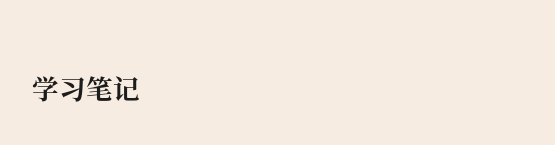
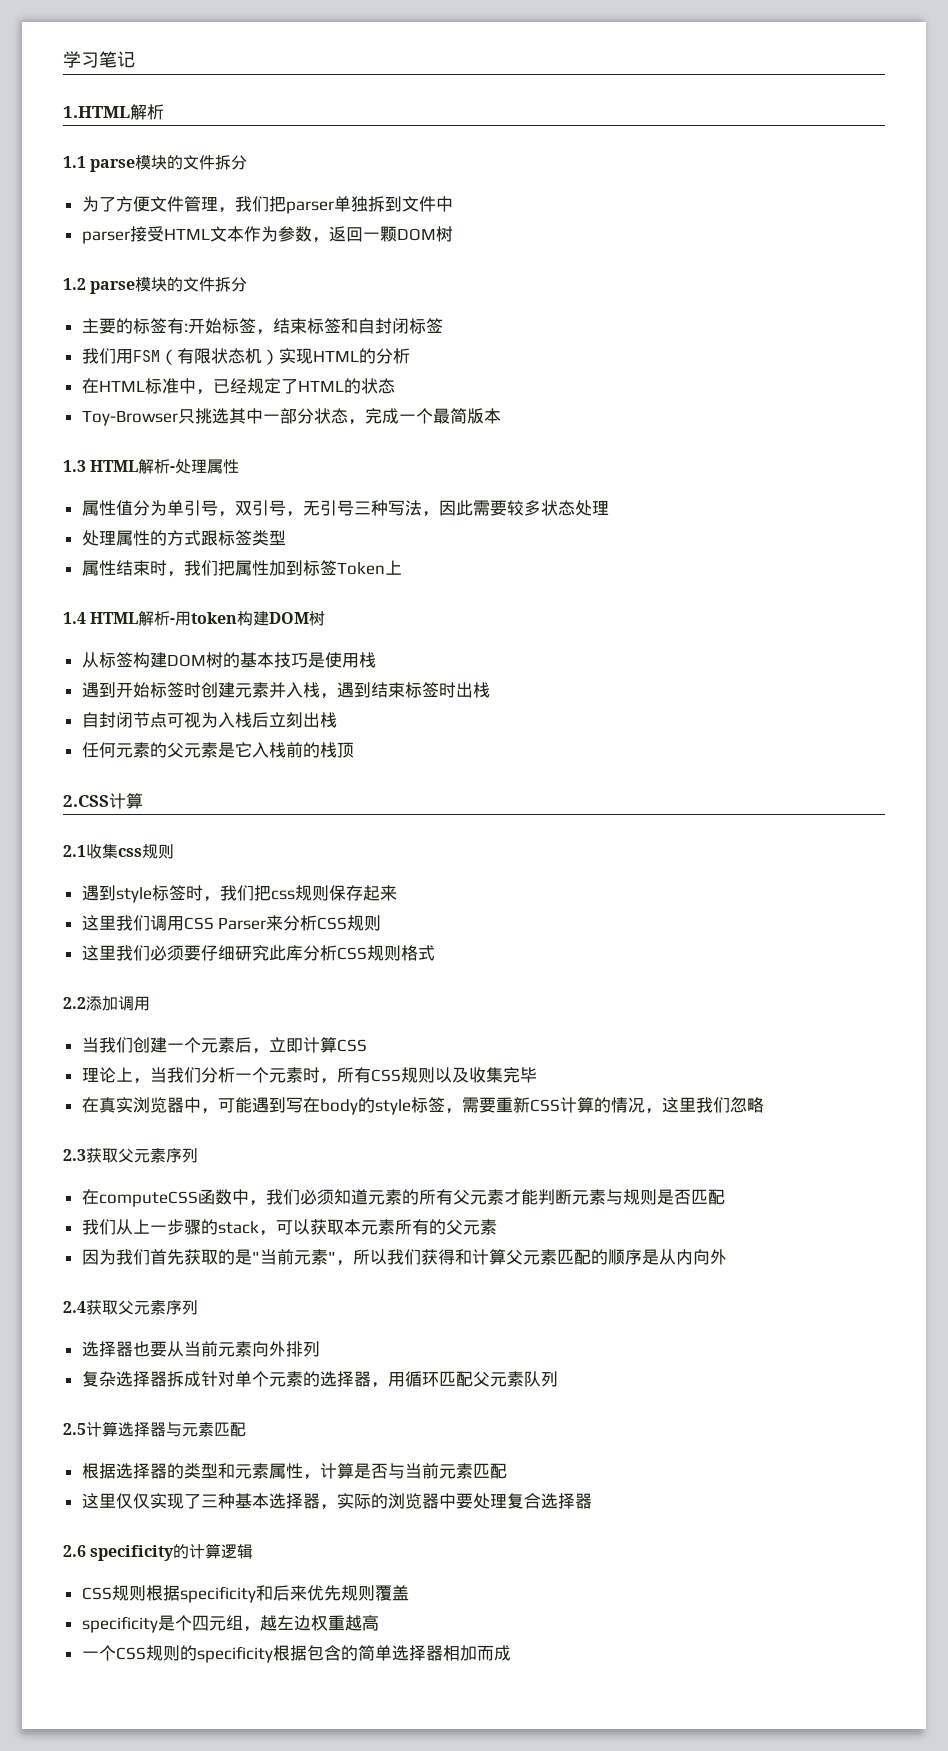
+ 1.HTML解析
+ 1.1 parse模块的文件拆分
+ 为了方便文件管理，我们把parser单独拆到文件中
+ parser接受HTML文本作为参数，返回一颗DOM树
+ 1.2 parse模块的文件拆分
+ 主要的标签有:开始标签，结束标签和自封闭标签
+ 我们用FSM（有限状态机）实现HTML的分析
+ 在HTML标准中，已经规定了HTML的状态
+ Toy-Browser只挑选其中一部分状态，完成一个最简版本
+ 1.3 HTML解析-处理属性
+ 属性值分为单引号，双引号，无引号三种写法，因此需要较多状态处理
+ 处理属性的方式跟标签类型
+ 属性结束时，我们把属性加到标签Token上
+ 1.4 HTML解析-用token构建DOM树
+ 从标签构建DOM树的基本技巧是使用栈
+ 遇到开始标签时创建元素并入栈，遇到结束标签时出栈
+ 自封闭节点可视为入栈后立刻出栈
+ 任何元素的父元素是它入栈前的栈顶
+ 2.CSS计算
+ 2.1收集css规则
+ 遇到style标签时，我们把css规则保存起来
+ 这里我们调用CSS Parser来分析CSS规则
+ 这里我们必须要仔细研究此库分析CSS规则格式
+ 2.2添加调用
+ 当我们创建一个元素后，立即计算CSS
+ 理论上，当我们分析一个元素时，所有CSS规则以及收集完毕
+ 在真实浏览器中，可能遇到写在body的style标签，需要重新CSS计算的情况，这里我们忽略
+ 2.3获取父元素序列
+ 在computeCSS函数中，我们必须知道元素的所有父元素才能判断元素与规则是否匹配
+ 我们从上一步骤的stack，可以获取本元素所有的父元素
+ 因为我们首先获取的是"当前元素"，所以我们获得和计算父元素匹配的顺序是从内向外
+ 2.4获取父元素序列
+ 选择器也要从当前元素向外排列
+ 复杂选择器拆成针对单个元素的选择器，用循环匹配父元素队列
+ 2.5计算选择器与元素匹配
+ 根据选择器的类型和元素属性，计算是否与当前元素匹配
+ 这里仅仅实现了三种基本选择器，实际的浏览器中要处理复合选择器
+ 2.6 specificity的计算逻辑
+ CSS规则根据specificity和后来优先规则覆盖
+ specificity是个四元组，越左边权重越高
+ 一个CSS规则的specificity根据包含的简单选择器相加而成

